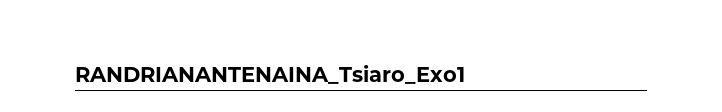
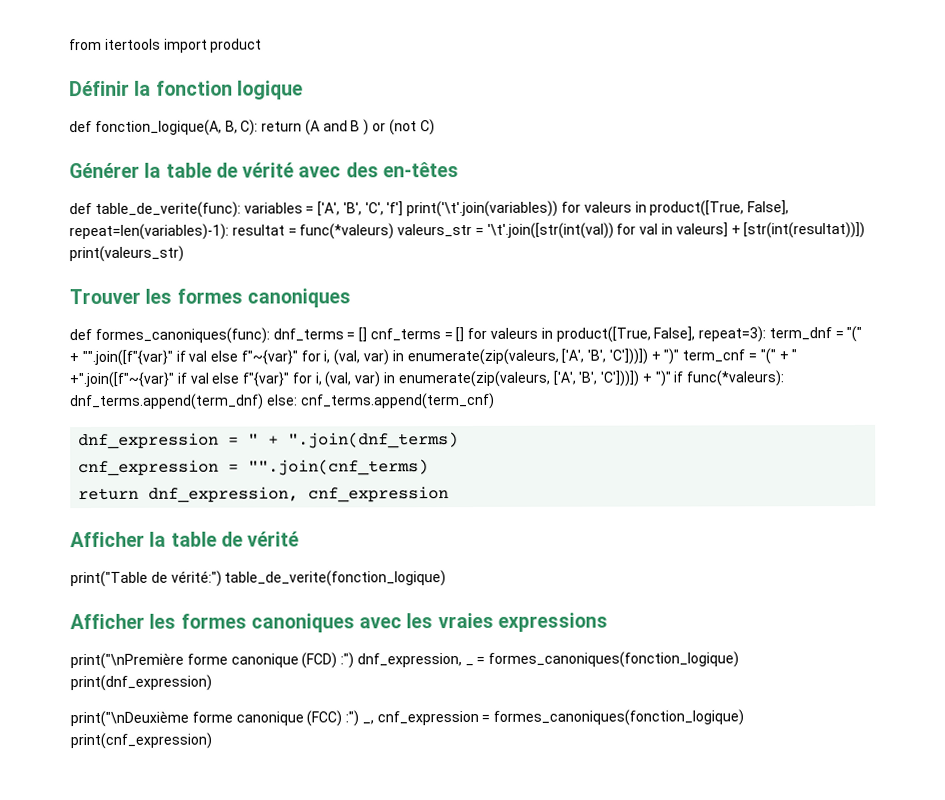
- RANDRIANANTENAINA_Tsiaro_Exo1
+ from itertools import product
+ Définir la fonction logique
+ def fonction_logique(A, B, C): return (A and B ) or (not C)
+ Générer la table de vérité avec des en-têtes
+ def table_de_verite(func): variables = ['A', 'B', 'C', 'f'] print('\t'.join(variables)) for valeurs in product([True, False], repeat=len(variables)-1): resultat = func(*valeurs) valeurs_str = '\t'.join([str(int(val)) for val in valeurs] + [str(int(resultat))]) print(valeurs_str)
+ Trouver les formes canoniques
+ def formes_canoniques(func): dnf_terms = [] cnf_terms = [] for valeurs in product([True, False], repeat=3): term_dnf = "(" + "".join([f"{var}" if val else f"~{var}" for i, (val, var) in enumerate(zip(valeurs, ['A', 'B', 'C']))]) + ")" term_cnf = "(" + " +".join([f"~{var}" if val else f"{var}" for i, (val, var) in enumerate(zip(valeurs, ['A', 'B', 'C']))]) + ")" if func(*valeurs): dnf_terms.append(term_dnf) else: cnf_terms.append(term_cnf)
+ dnf_expression = " + ".join(dnf_terms)
+ cnf_expression = "".join(cnf_terms)
+ return dnf_expression, cnf_expression
+ Afficher la table de vérité
+ print("Table de vérité:") table_de_verite(fonction_logique)
+ Afficher les formes canoniques avec les vraies expressions
+ print("\nPremière forme canonique (FCD) :") dnf_expression, _ = formes_canoniques(fonction_logique) print(dnf_expression)
+ print("\nDeuxième forme canonique (FCC) :") _, cnf_expression = formes_canoniques(fonction_logique) print(cnf_expression)

